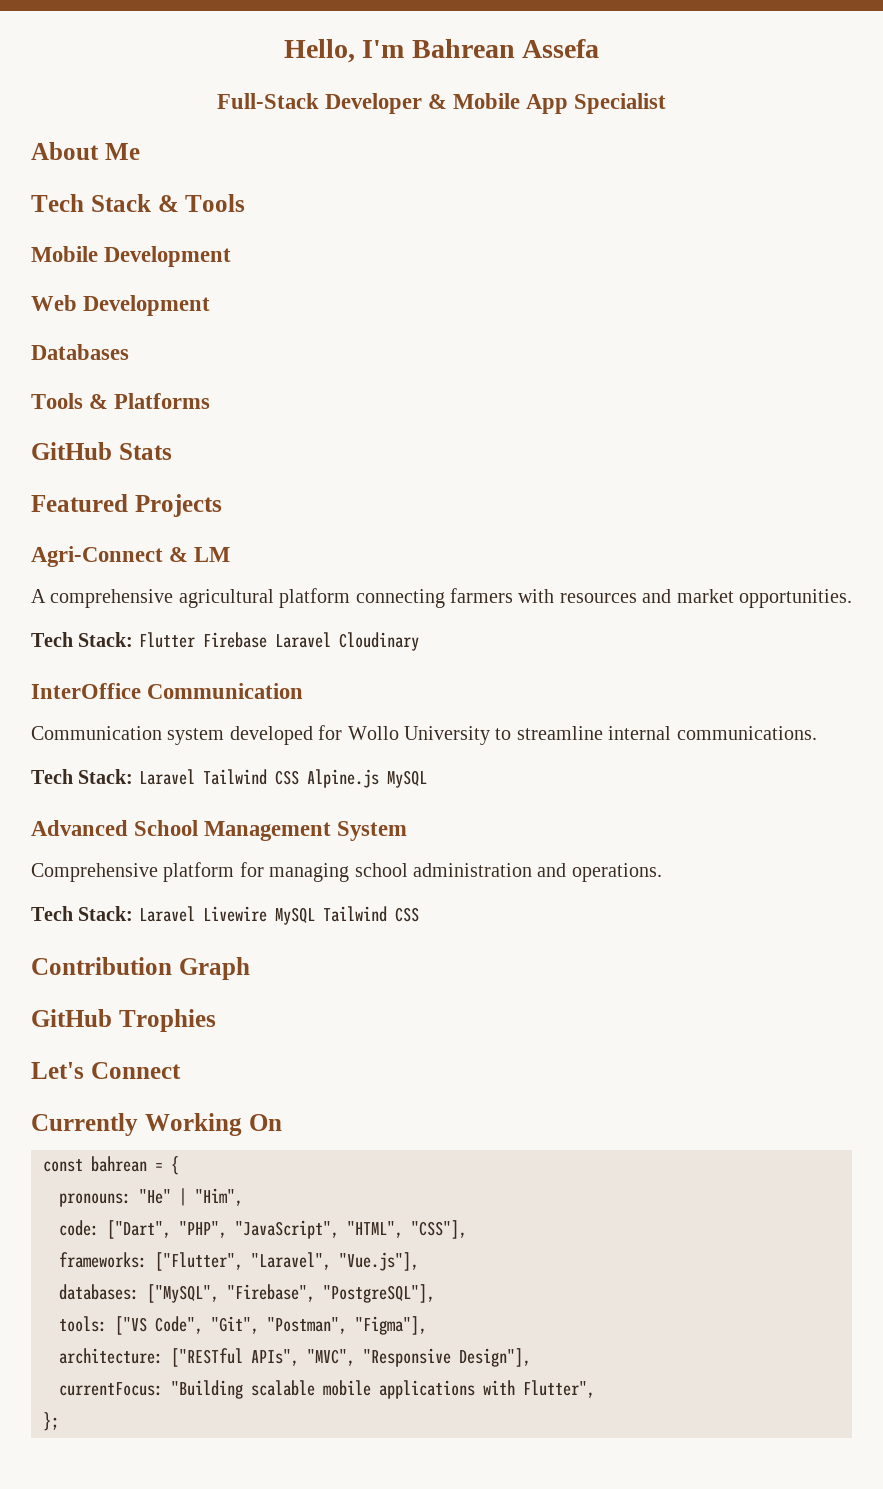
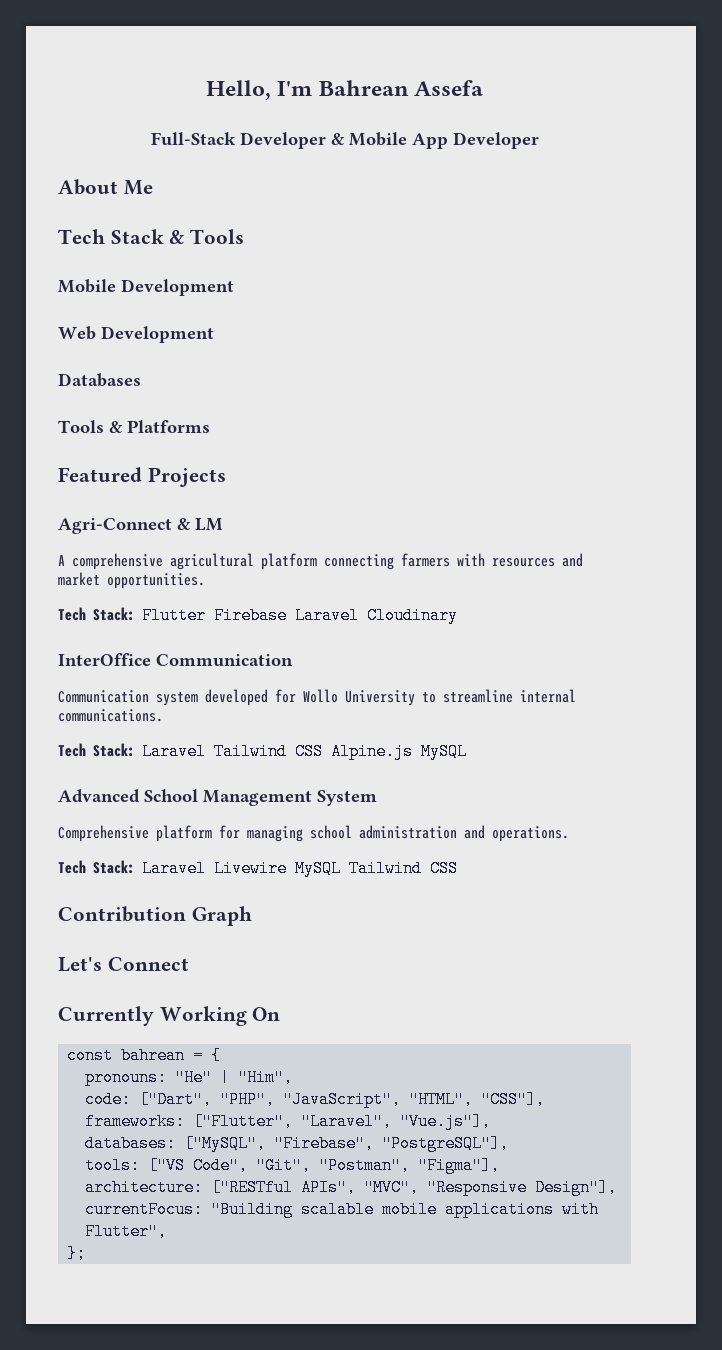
- Full-Stack Developer & Mobile App Specialist
+ Full-Stack Developer & Mobile App Developer
- GitHub Stats
- GitHub Trophies

